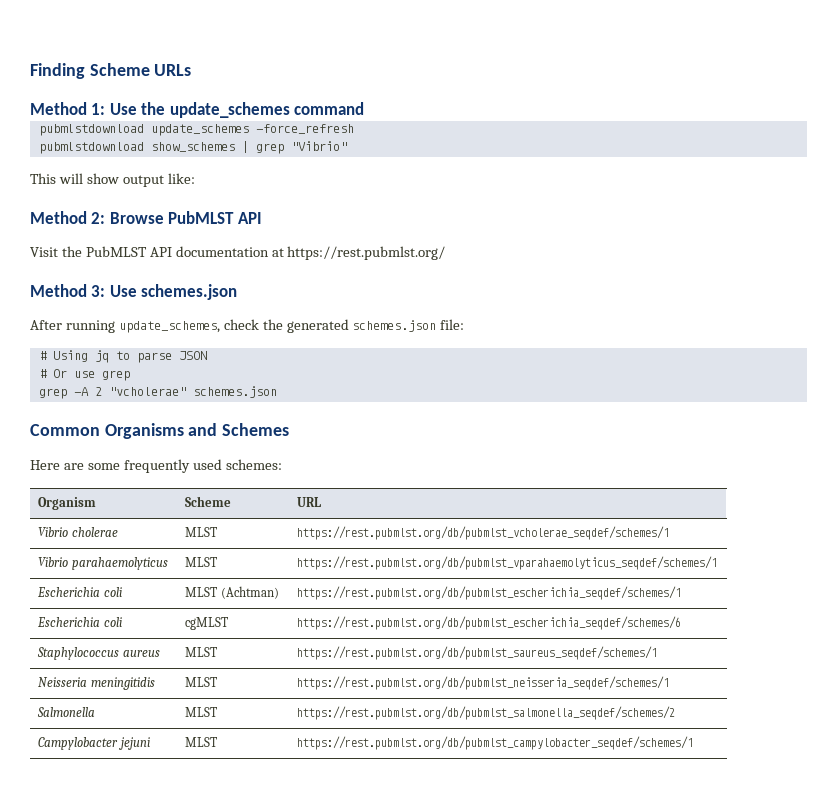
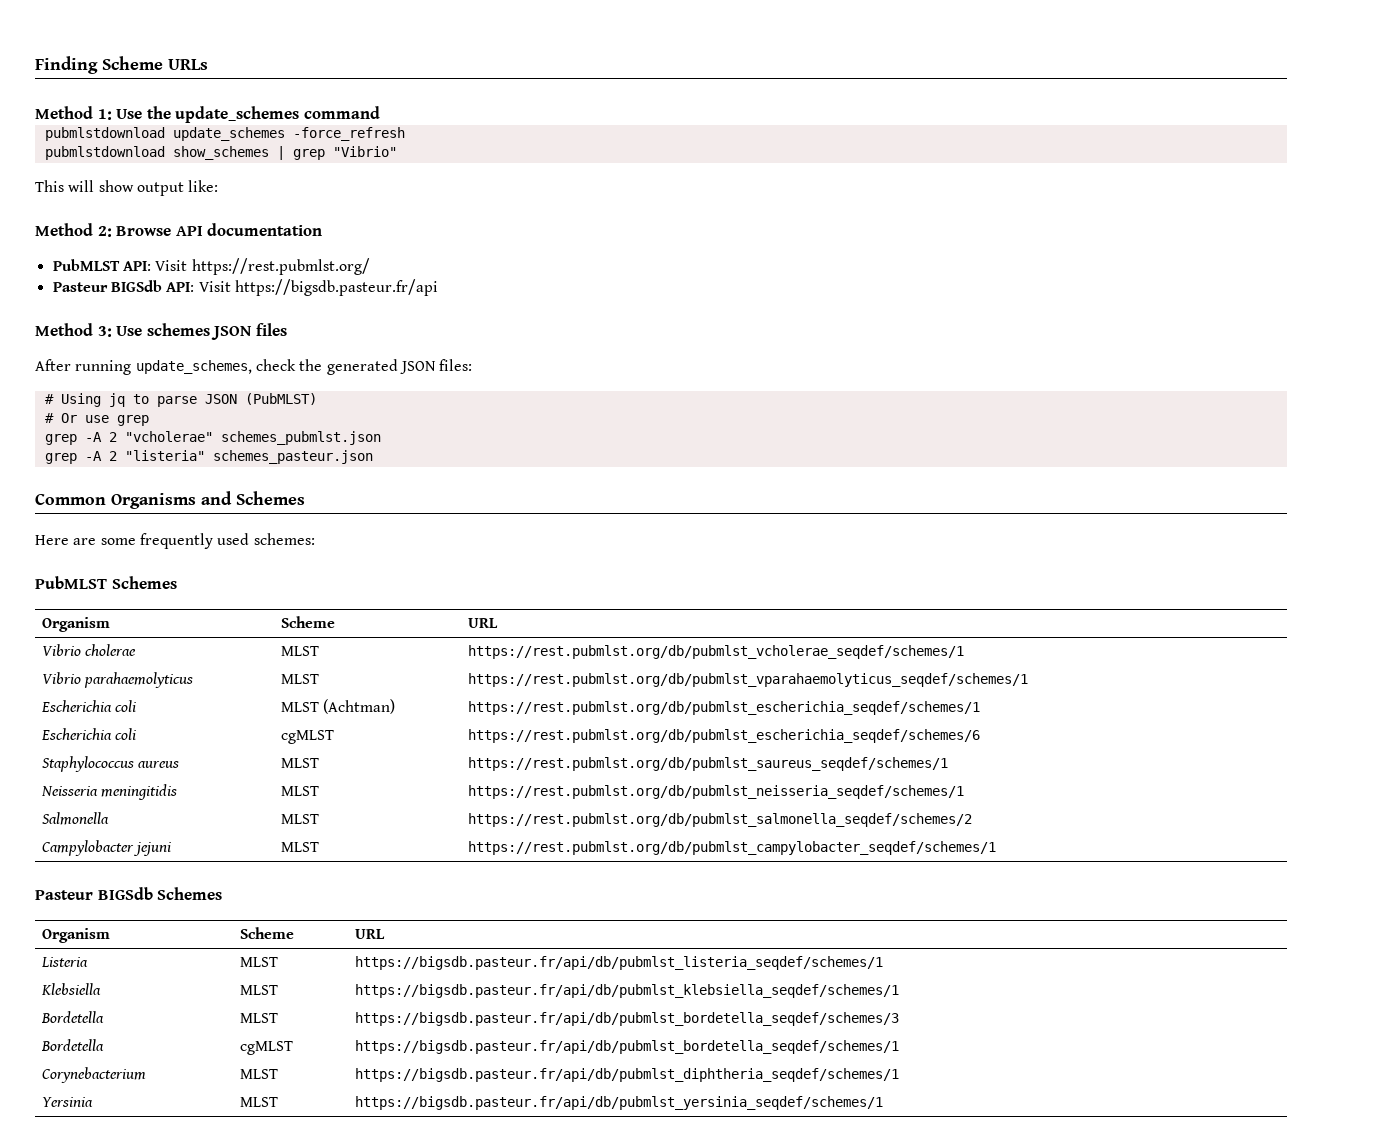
- Method 2: Browse PubMLST API
- Visit the PubMLST API documentation at https://rest.pubmlst.org/
+ Method 2: Browse API documentation
+ PubMLST API: Visit https://rest.pubmlst.org/
+ Pasteur BIGSdb API: Visit https://bigsdb.pasteur.fr/api
- Method 3: Use schemes.json
+ Method 3: Use schemes JSON files
- After running update_schemes, check the generated schemes.json file:
+ After running update_schemes, check the generated JSON files:
- # Using jq to parse JSON
+ # Using jq to parse JSON (PubMLST)
- grep -A 2 "vcholerae" schemes.json
+ grep -A 2 "vcholerae" schemes_pubmlst.json
+ grep -A 2 "listeria" schemes_pasteur.json
+ PubMLST Schemes
+ Pasteur BIGSdb Schemes
+ Organism | Scheme | URL
+ Listeria | MLST | https://bigsdb.pasteur.fr/api/db/pubmlst_listeria_seqdef/schemes/1
+ Klebsiella | MLST | https://bigsdb.pasteur.fr/api/db/pubmlst_klebsiella_seqdef/schemes/1
+ Bordetella | MLST | https://bigsdb.pasteur.fr/api/db/pubmlst_bordetella_seqdef/schemes/3
+ Bordetella | cgMLST | https://bigsdb.pasteur.fr/api/db/pubmlst_bordetella_seqdef/schemes/1
+ Corynebacterium | MLST | https://bigsdb.pasteur.fr/api/db/pubmlst_diphtheria_seqdef/schemes/1
+ Yersinia | MLST | https://bigsdb.pasteur.fr/api/db/pubmlst_yersinia_seqdef/schemes/1

